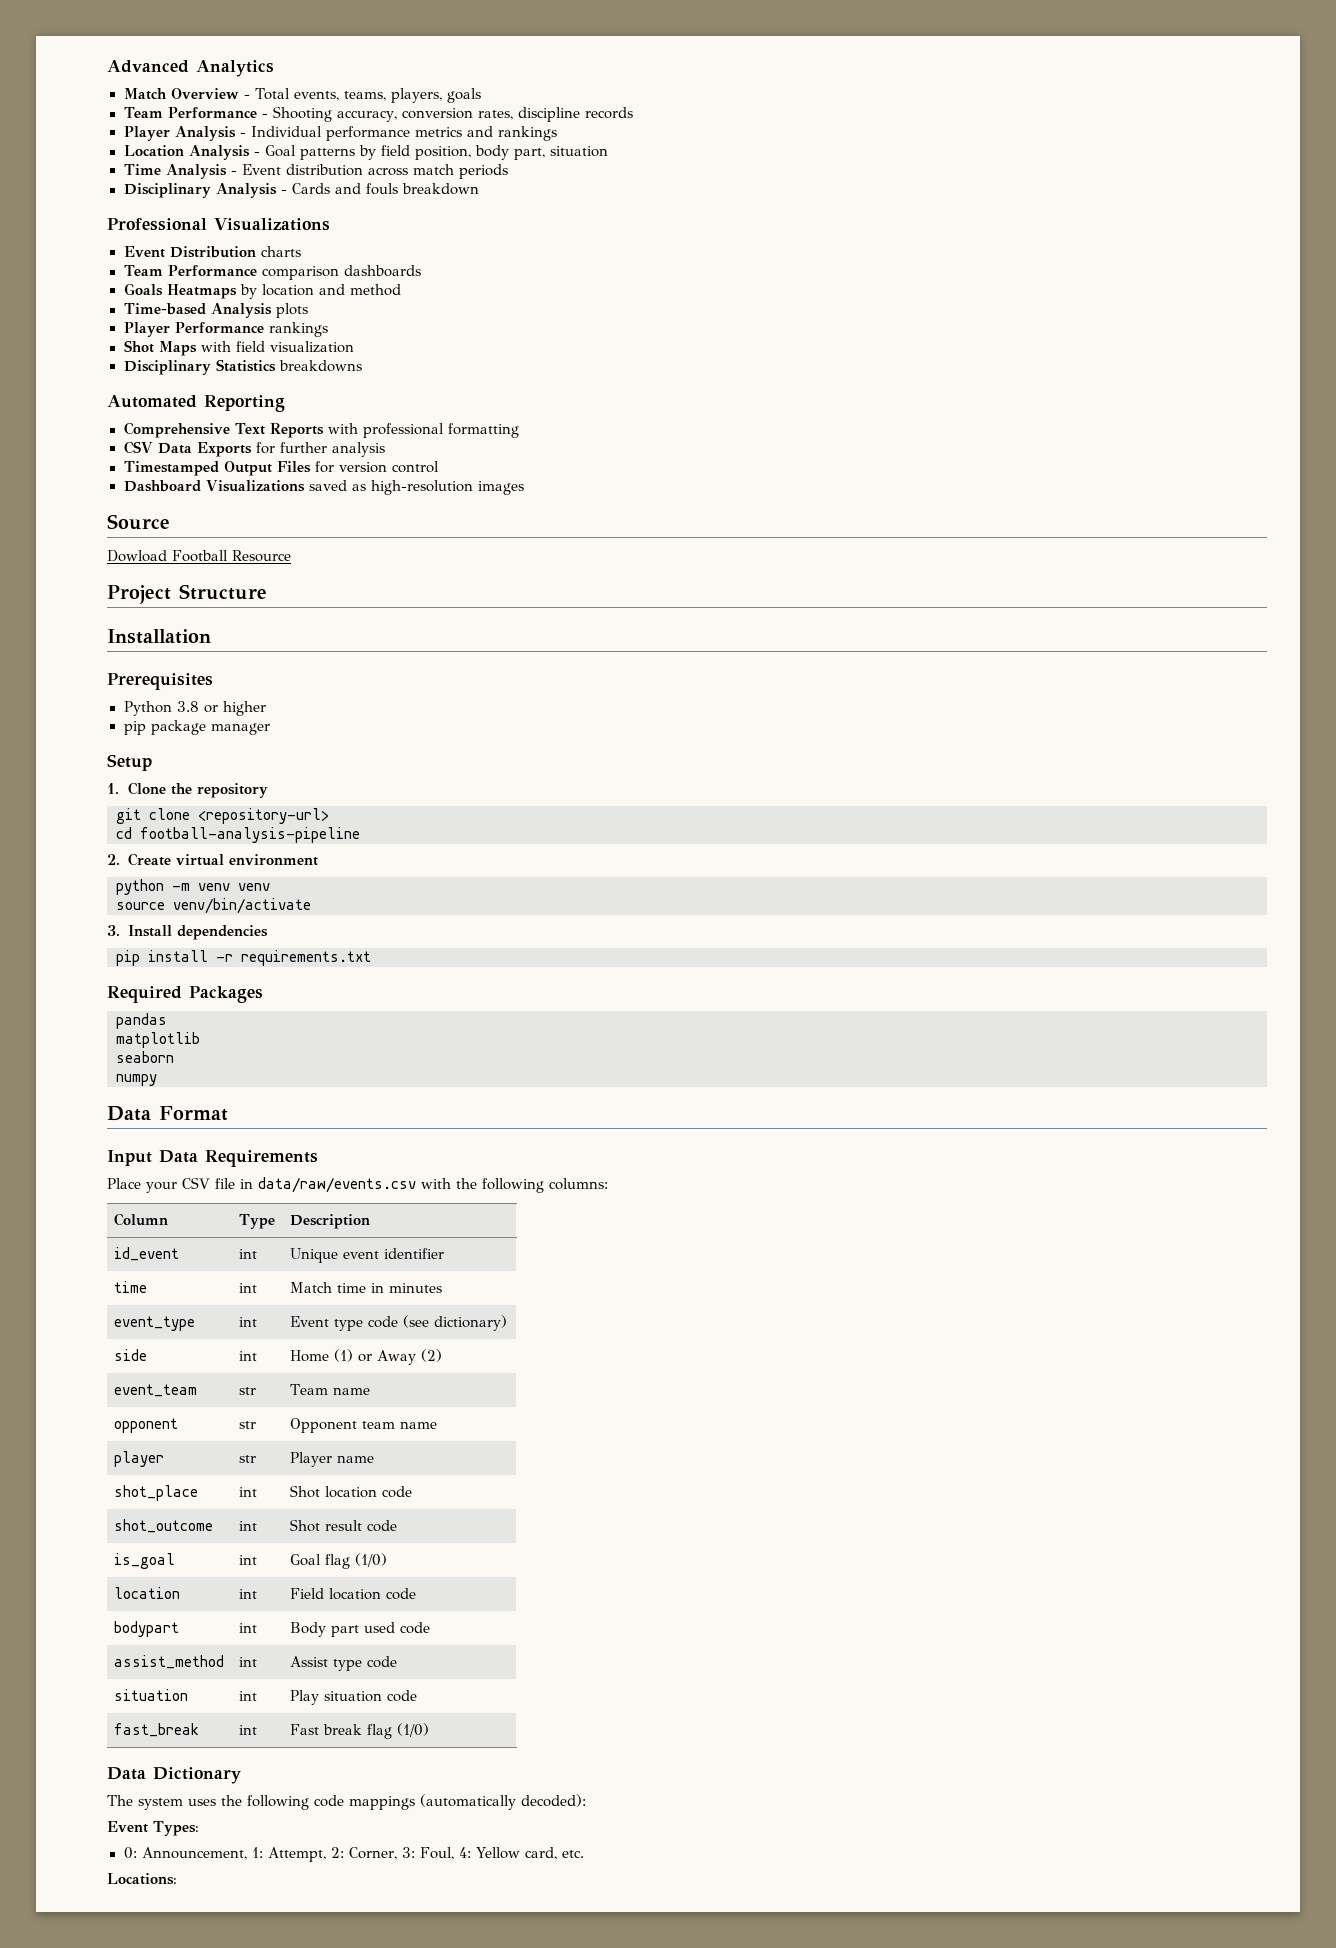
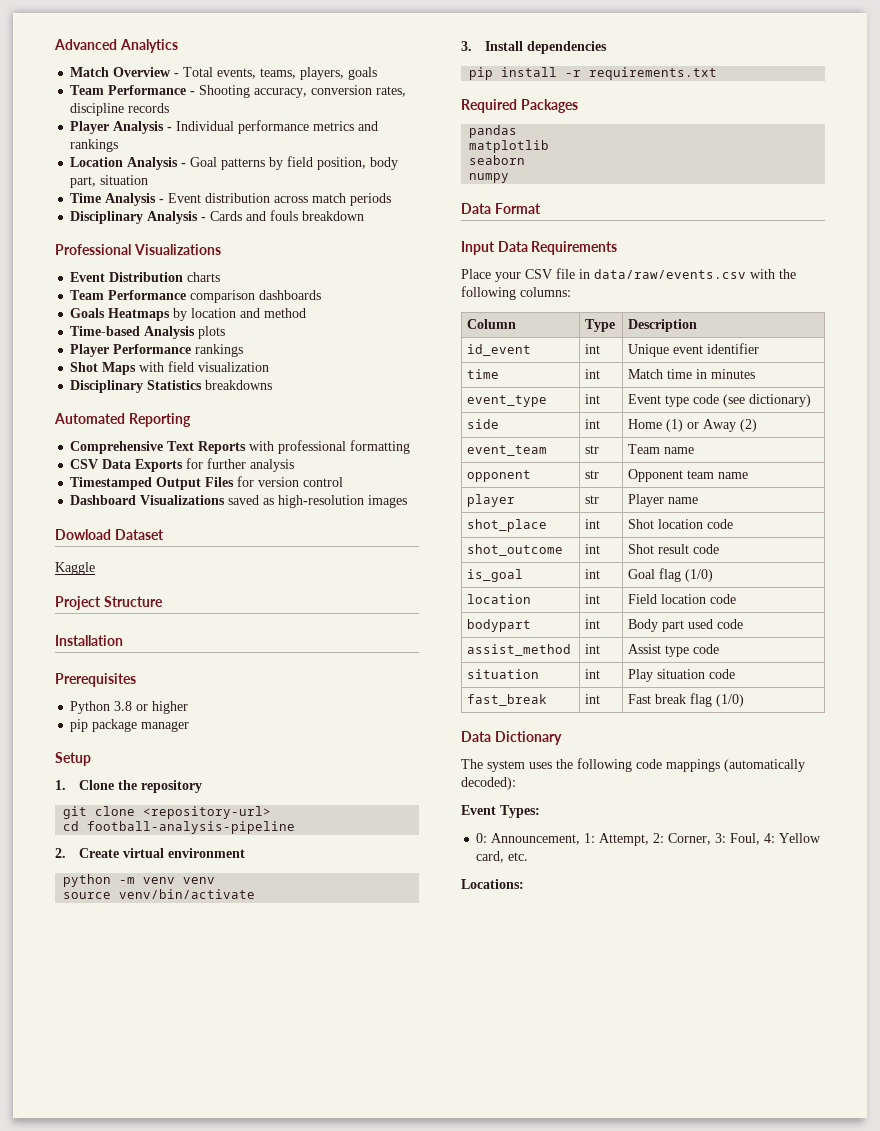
- Source
- Dowload Football Resource
+ Dowload Dataset
+ Kaggle

